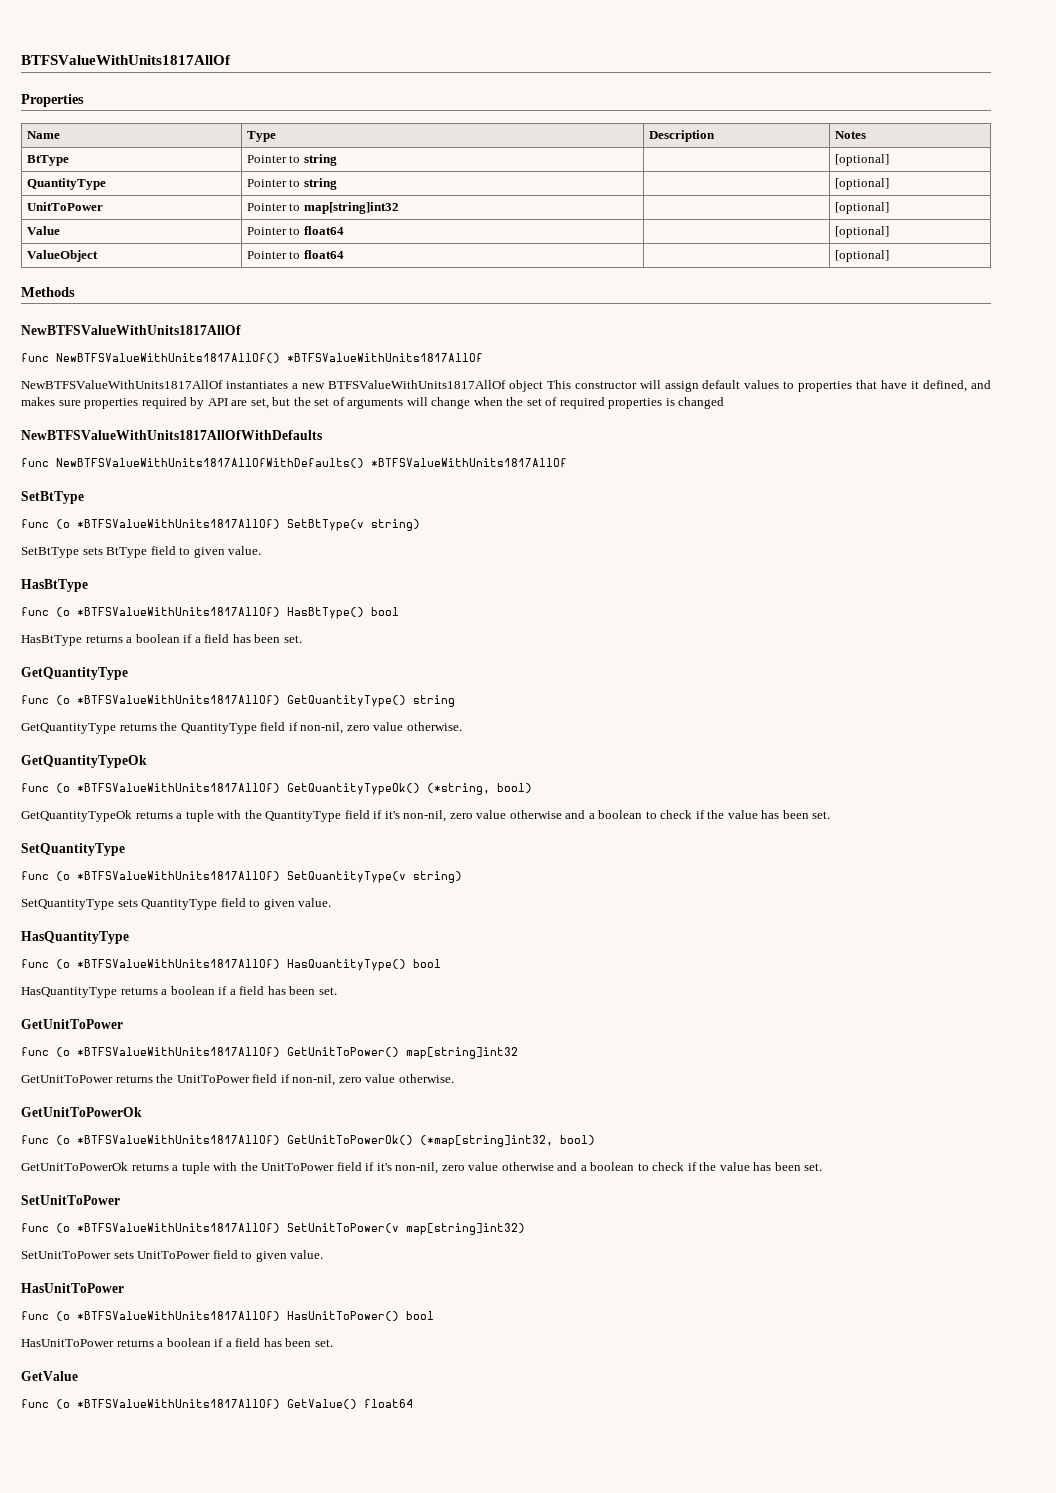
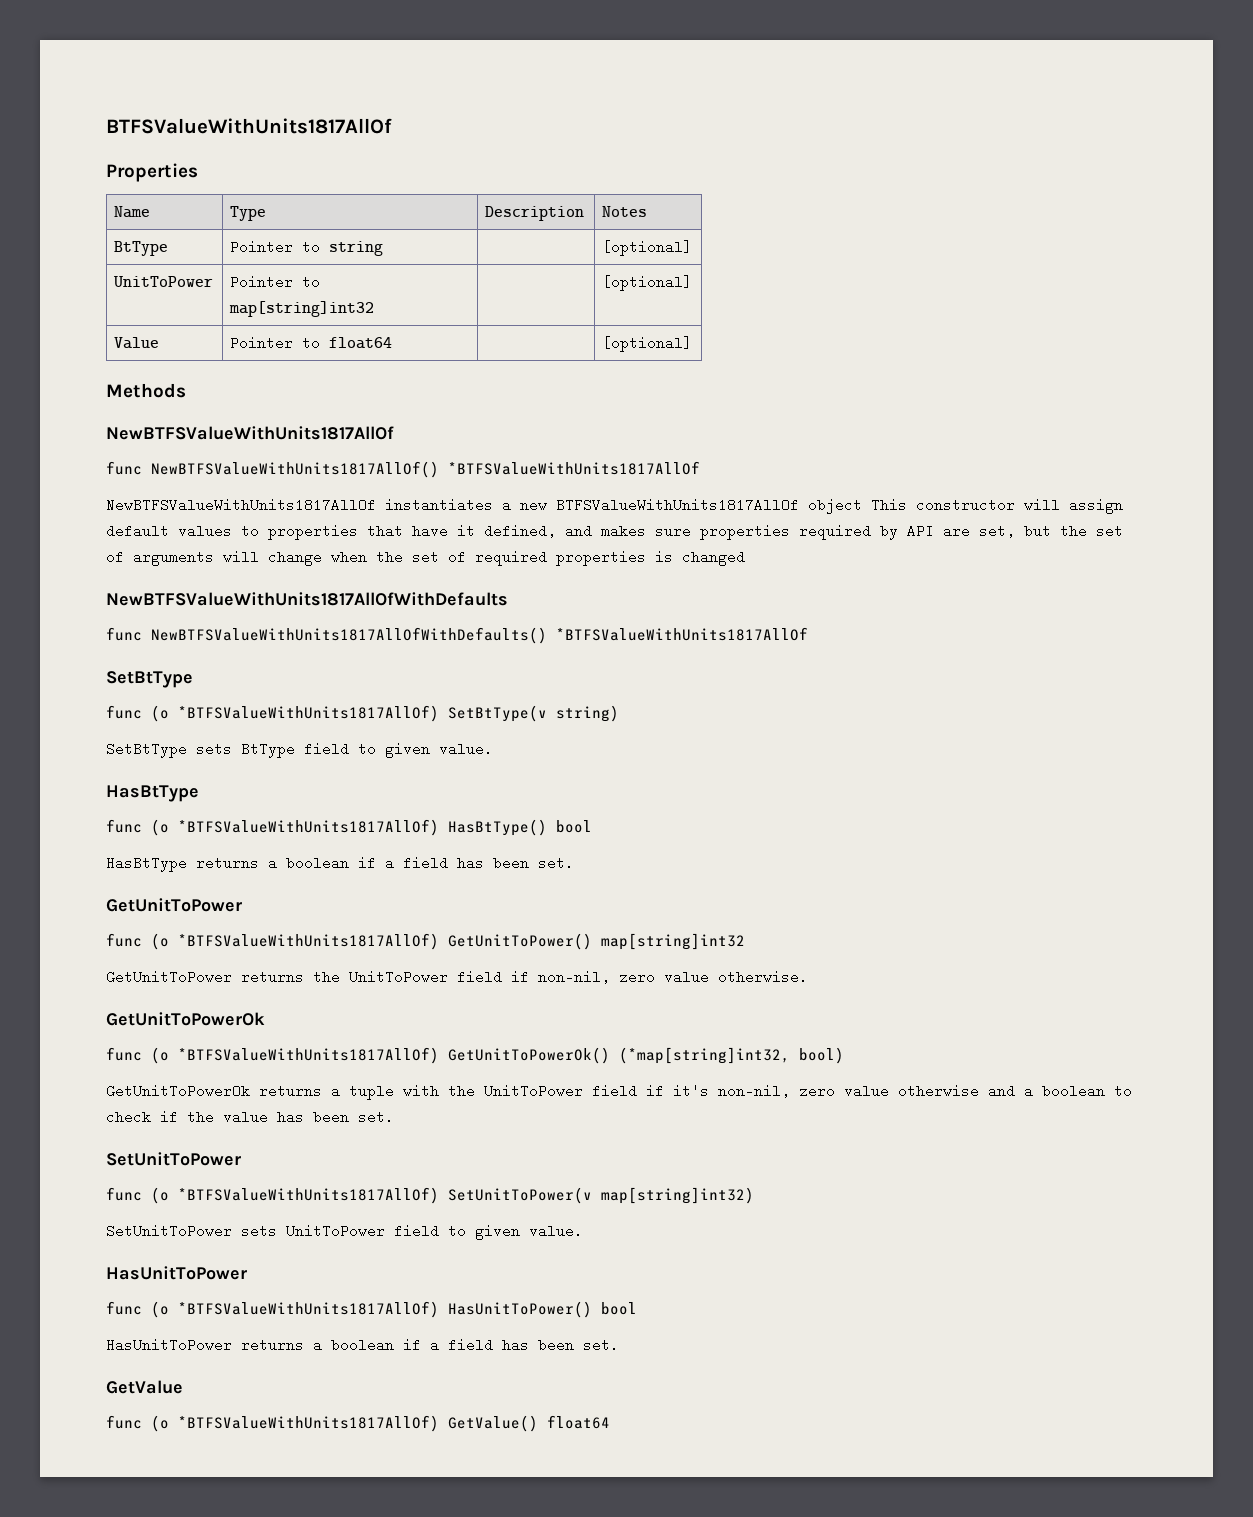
- QuantityType | Pointer to string | | [optional]
- ValueObject | Pointer to float64 | | [optional]
  HasBtType returns a boolean if a field has been set.
- GetQuantityType
- func (o *BTFSValueWithUnits1817AllOf) GetQuantityType() string
- GetQuantityType returns the QuantityType field if non-nil, zero value otherwise.
- GetQuantityTypeOk
- func (o *BTFSValueWithUnits1817AllOf) GetQuantityTypeOk() (*string, bool)
- GetQuantityTypeOk returns a tuple with the QuantityType field if it's non-nil, zero value otherwise and a boolean to check if the value has been set.
- SetQuantityType
- func (o *BTFSValueWithUnits1817AllOf) SetQuantityType(v string)
- SetQuantityType sets QuantityType field to given value.
- HasQuantityType
- func (o *BTFSValueWithUnits1817AllOf) HasQuantityType() bool
- HasQuantityType returns a boolean if a field has been set.

